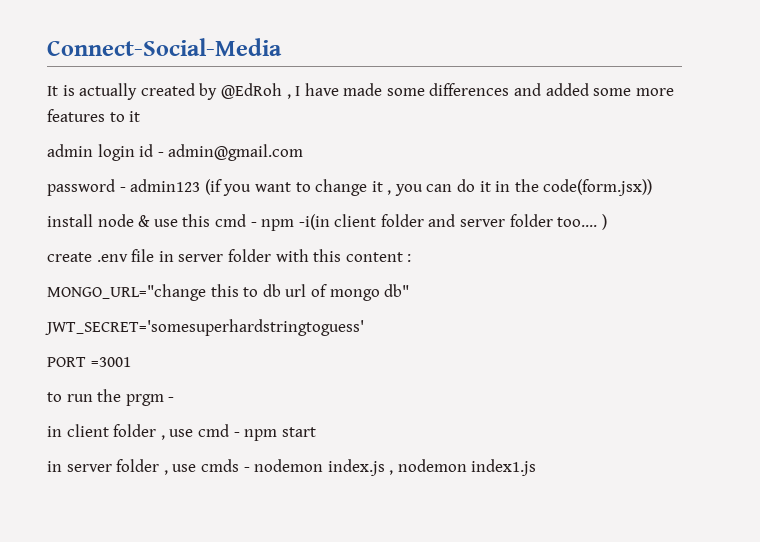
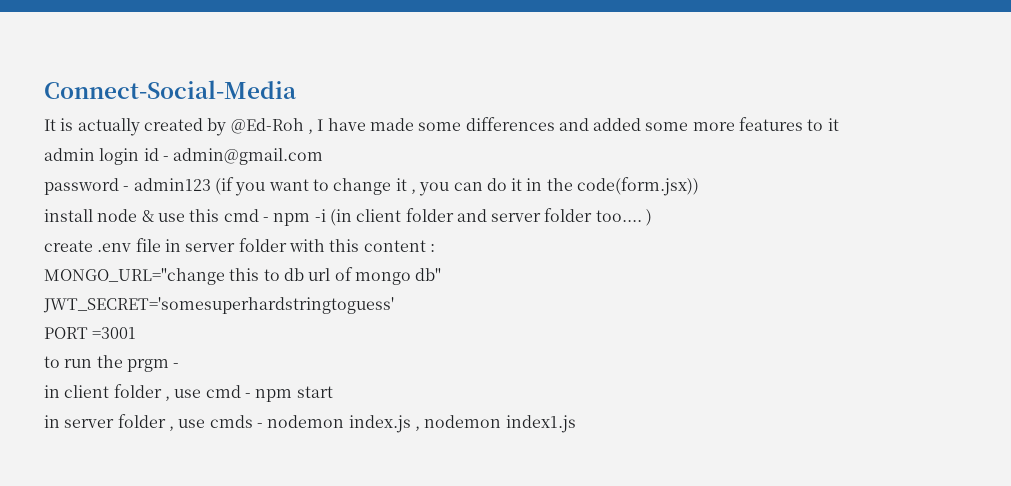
- It is actually created by @EdRoh , I have made some differences and added some more features to it
+ It is actually created by @Ed-Roh , I have made some differences and added some more features to it
- install node & use this cmd - npm -i(in client folder and server folder too.... )
+ install node & use this cmd - npm -i (in client folder and server folder too.... )

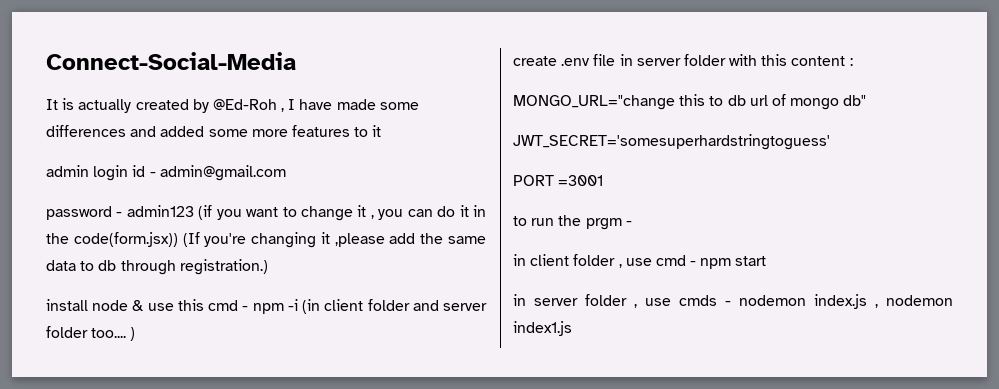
- password - admin123 (if you want to change it , you can do it in the code(form.jsx))
+ password - admin123 (if you want to change it , you can do it in the code(form.jsx)) (If you're changing it ,please add the same data to db through registration.)

